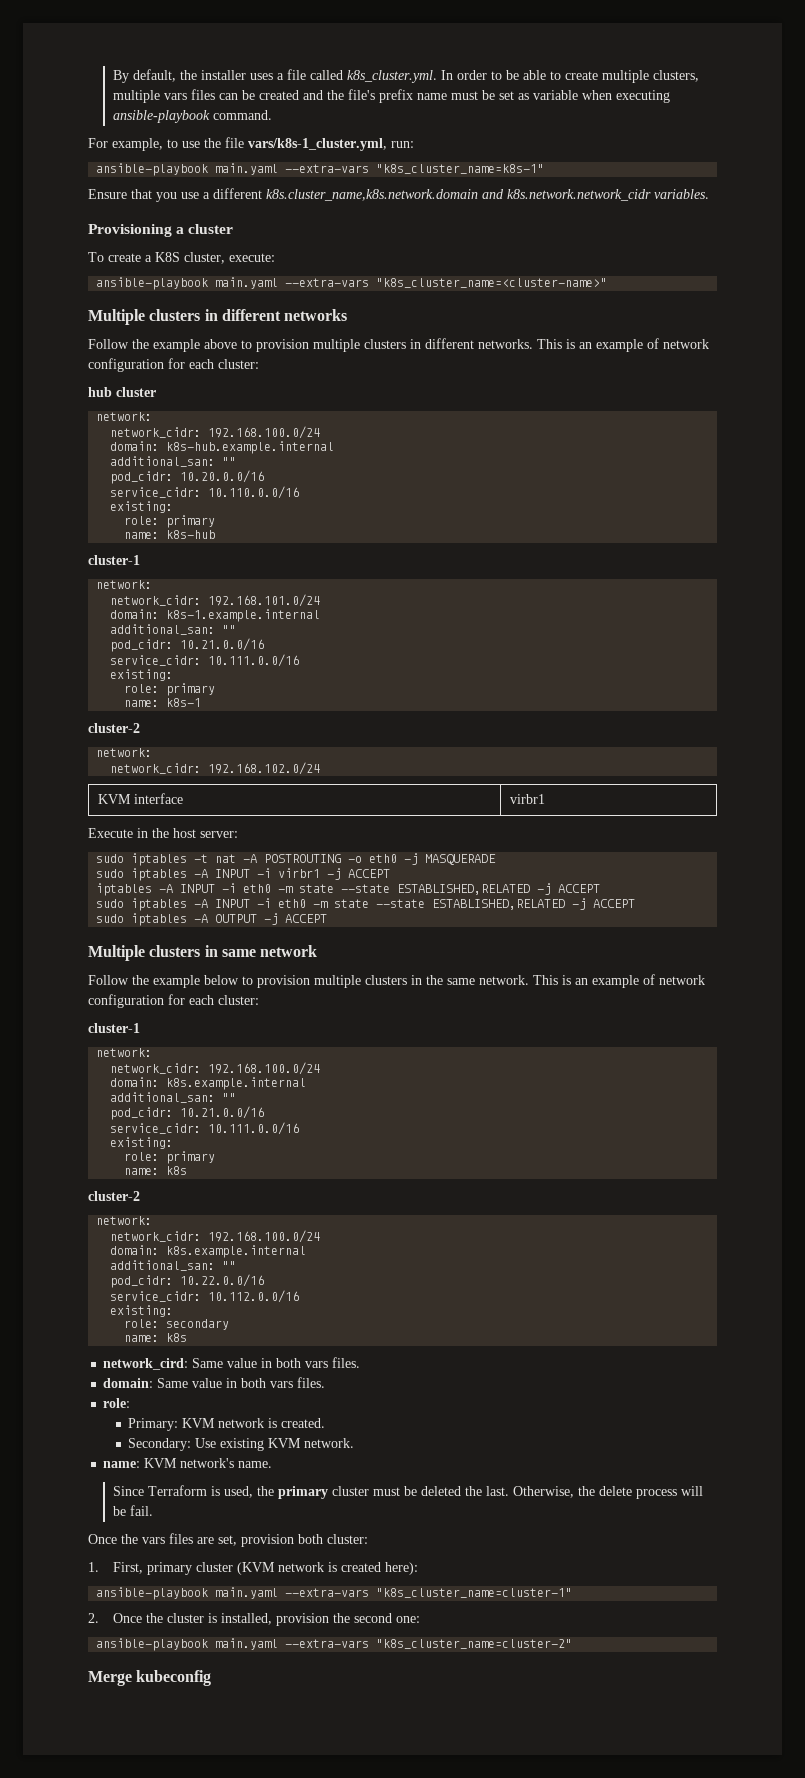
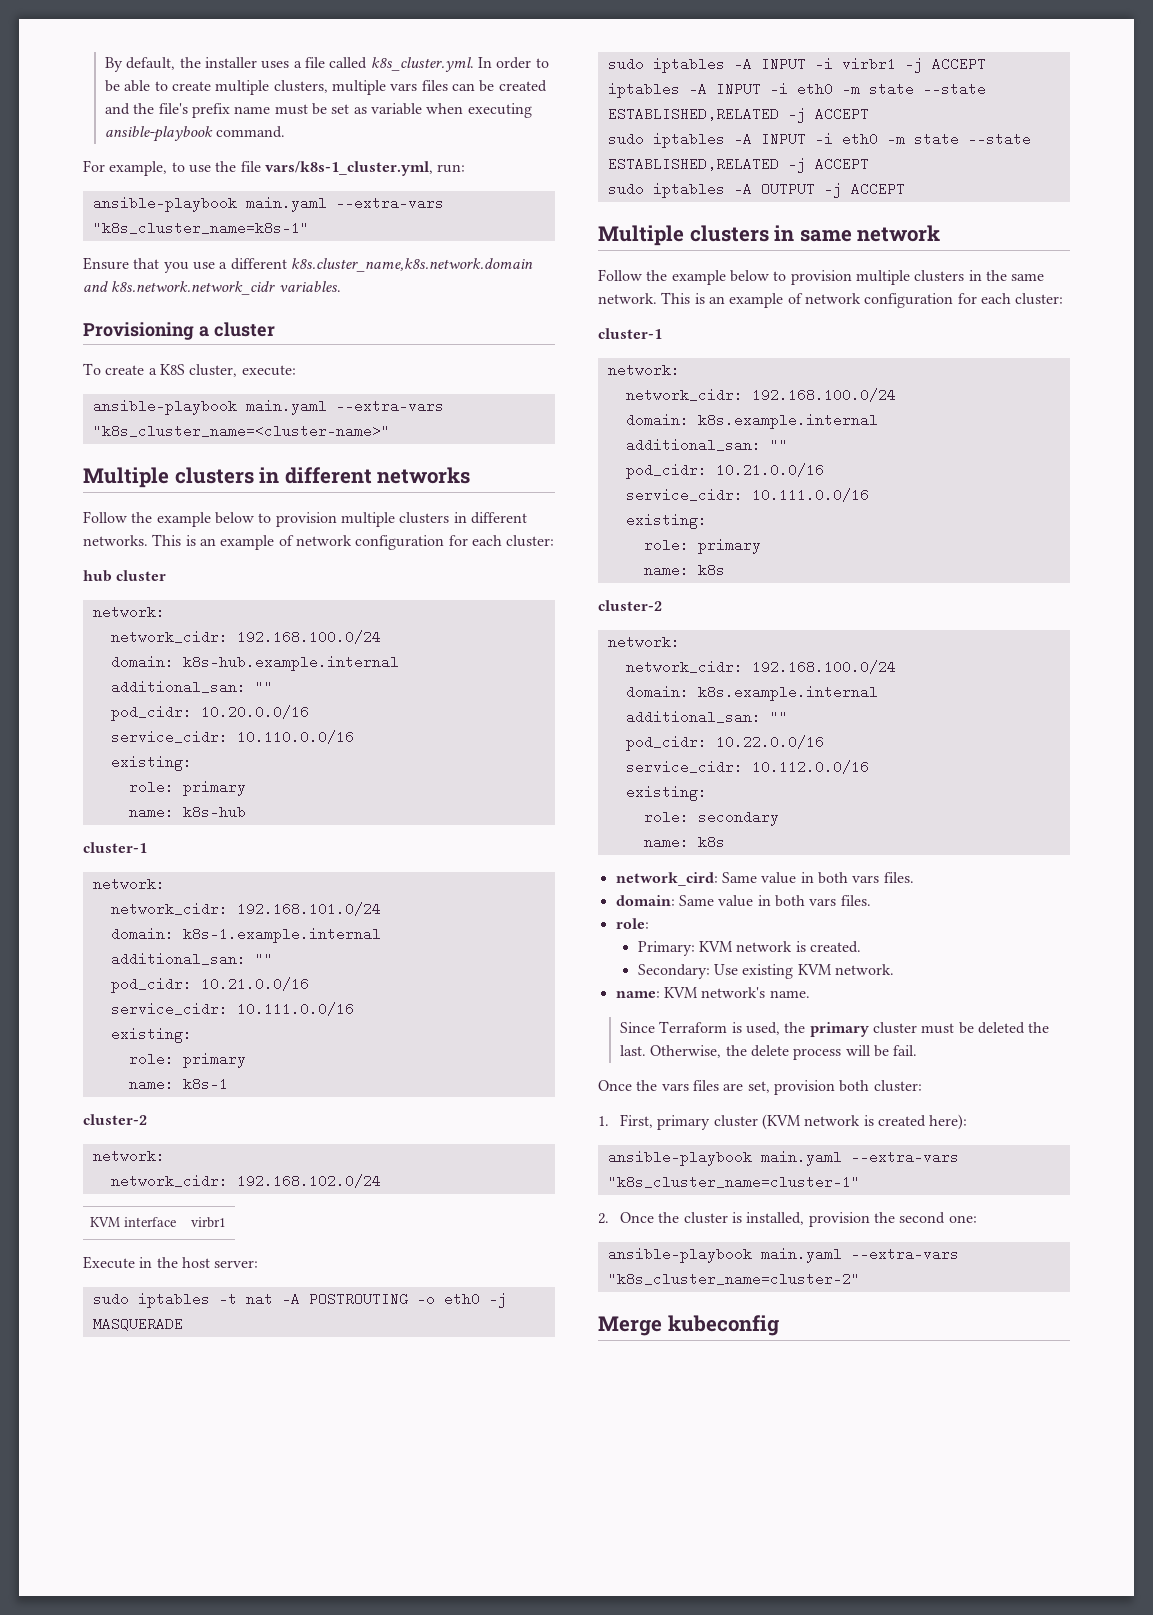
- Follow the example above to provision multiple clusters in different networks.
+ Follow the example below to provision multiple clusters in different networks.

